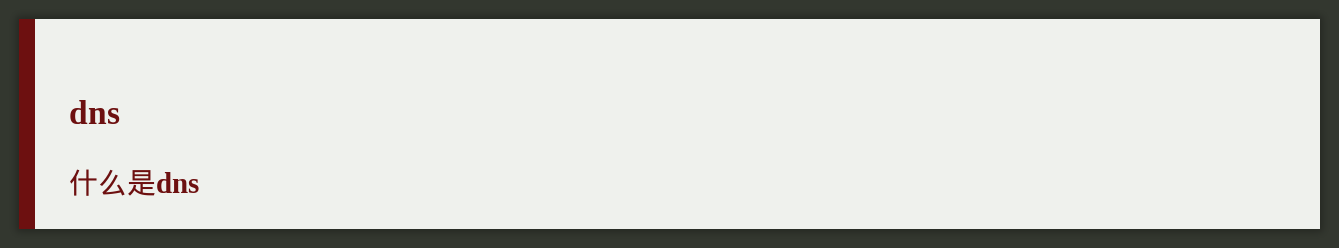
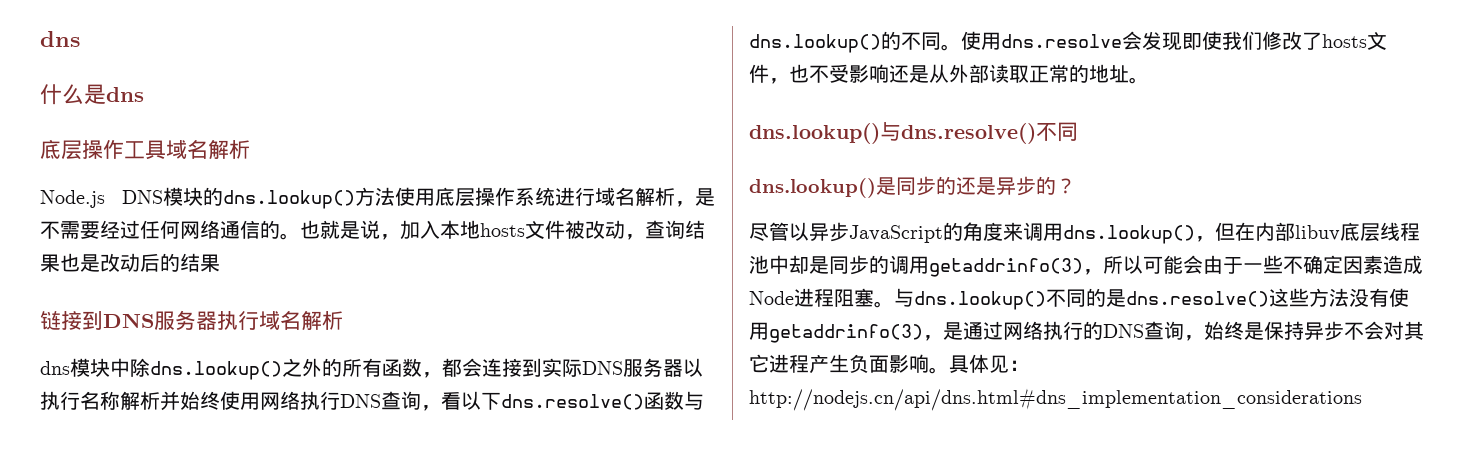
+ 底层操作工具域名解析
+ Node.js DNS模块的dns.lookup()方法使用底层操作系统进行域名解析，是不需要经过任何网络通信的。也就是说，加入本地hosts文件被改动，查询结果也是改动后的结果
+ 链接到DNS服务器执行域名解析
+ dns模块中除dns.lookup()之外的所有函数，都会连接到实际DNS服务器以执行名称解析并始终使用网络执行DNS查询，看以下dns.resolve()函数与dns.lookup()的不同。使用dns.resolve会发现即使我们修改了hosts文件，也不受影响还是从外部读取正常的地址。
+ dns.lookup()与dns.resolve()不同
+ dns.lookup()是同步的还是异步的？
+ 尽管以异步JavaScript的角度来调用dns.lookup()，但在内部libuv底层线程池中却是同步的调用getaddrinfo(3)，所以可能会由于一些不确定因素造成Node进程阻塞。与dns.lookup()不同的是dns.resolve()这些方法没有使用getaddrinfo(3)，是通过网络执行的DNS查询，始终是保持异步不会对其它进程产生负面影响。具体见：http://nodejs.cn/api/dns.html#dns_implementation_considerations

